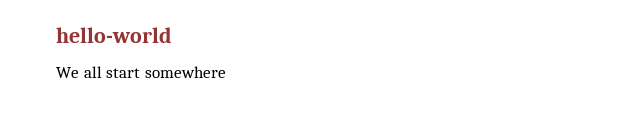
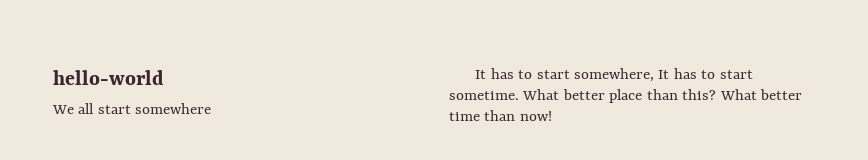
+ It has to start somewhere, It has to start sometime. What better place than this? What better time than now!

